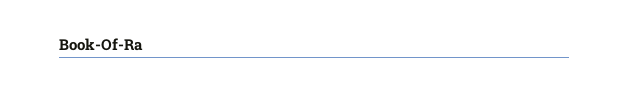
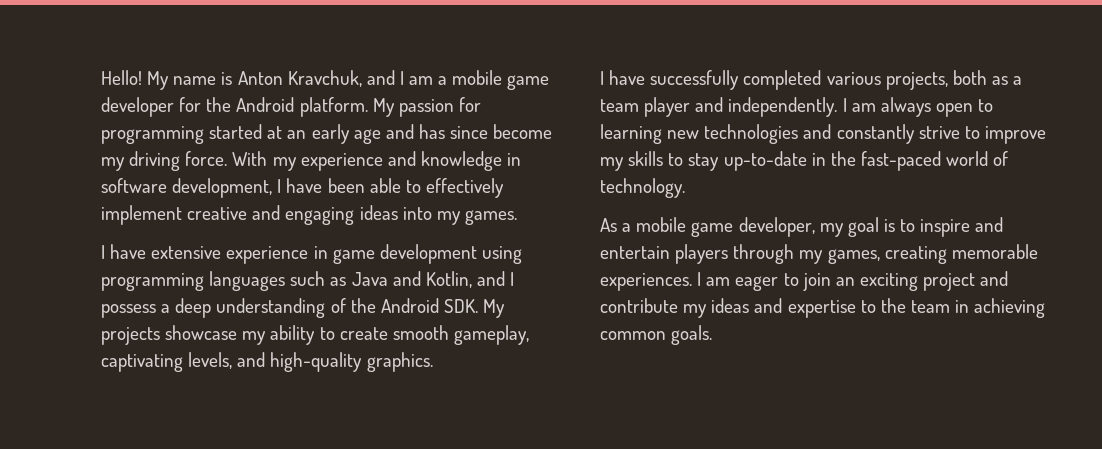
- Book-Of-Ra
+ Hello! My name is Anton Kravchuk, and I am a mobile game developer for the Android platform. My passion for programming started at an early age and has since become my driving force. With my experience and knowledge in software development, I have been able to effectively implement creative and engaging ideas into my games.
+ I have extensive experience in game development using programming languages such as Java and Kotlin, and I possess a deep understanding of the Android SDK. My projects showcase my ability to create smooth gameplay, captivating levels, and high-quality graphics.
+ I have successfully completed various projects, both as a team player and independently. I am always open to learning new technologies and constantly strive to improve my skills to stay up-to-date in the fast-paced world of technology.
+ As a mobile game developer, my goal is to inspire and entertain players through my games, creating memorable experiences. I am eager to join an exciting project and contribute my ideas and expertise to the team in achieving common goals.

